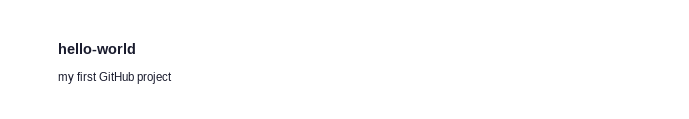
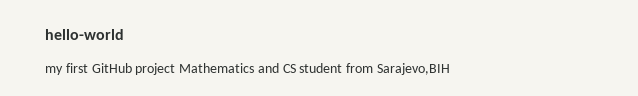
- my first GitHub project
+ my first GitHub project Mathematics and CS student from Sarajevo,BIH

